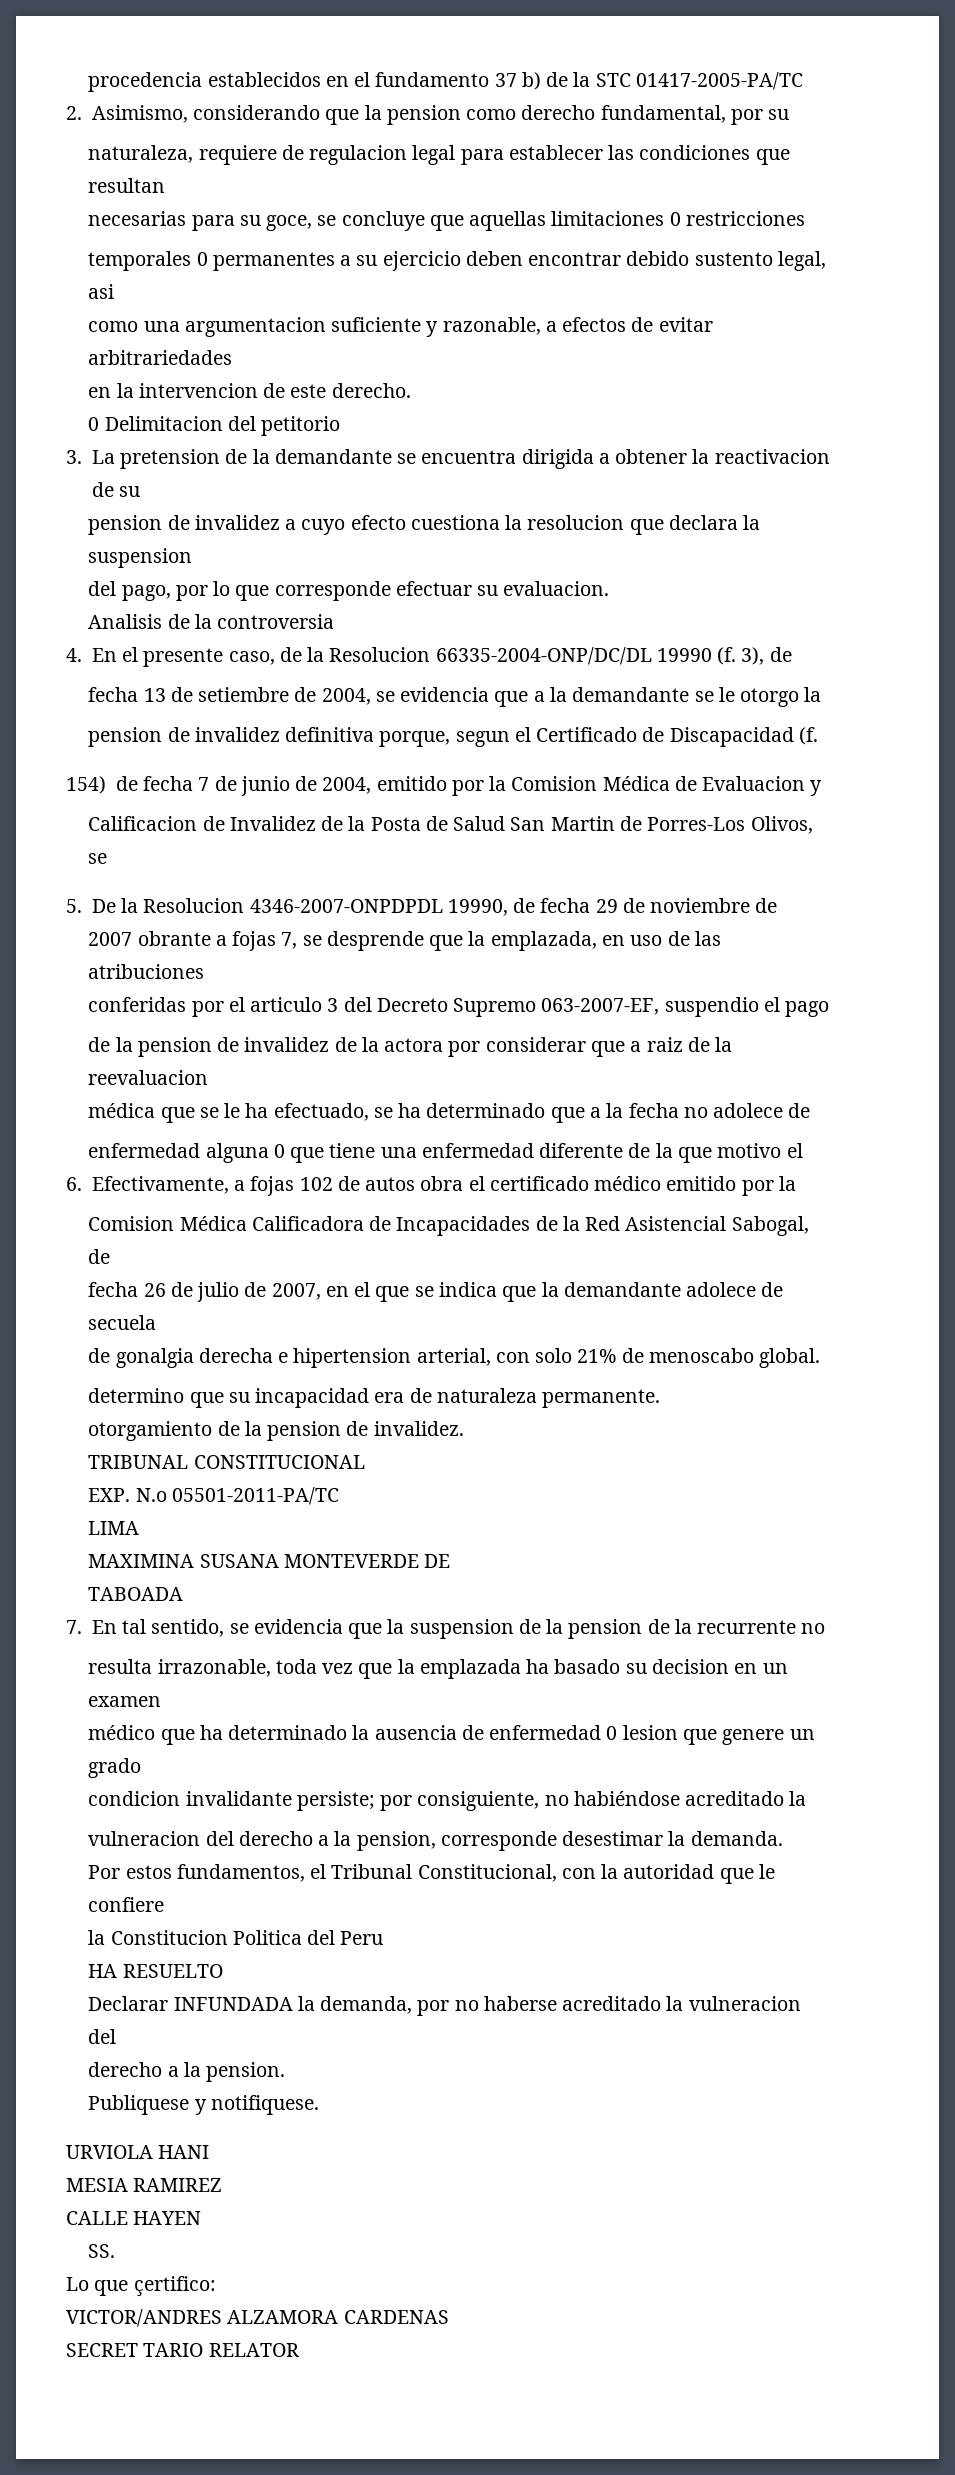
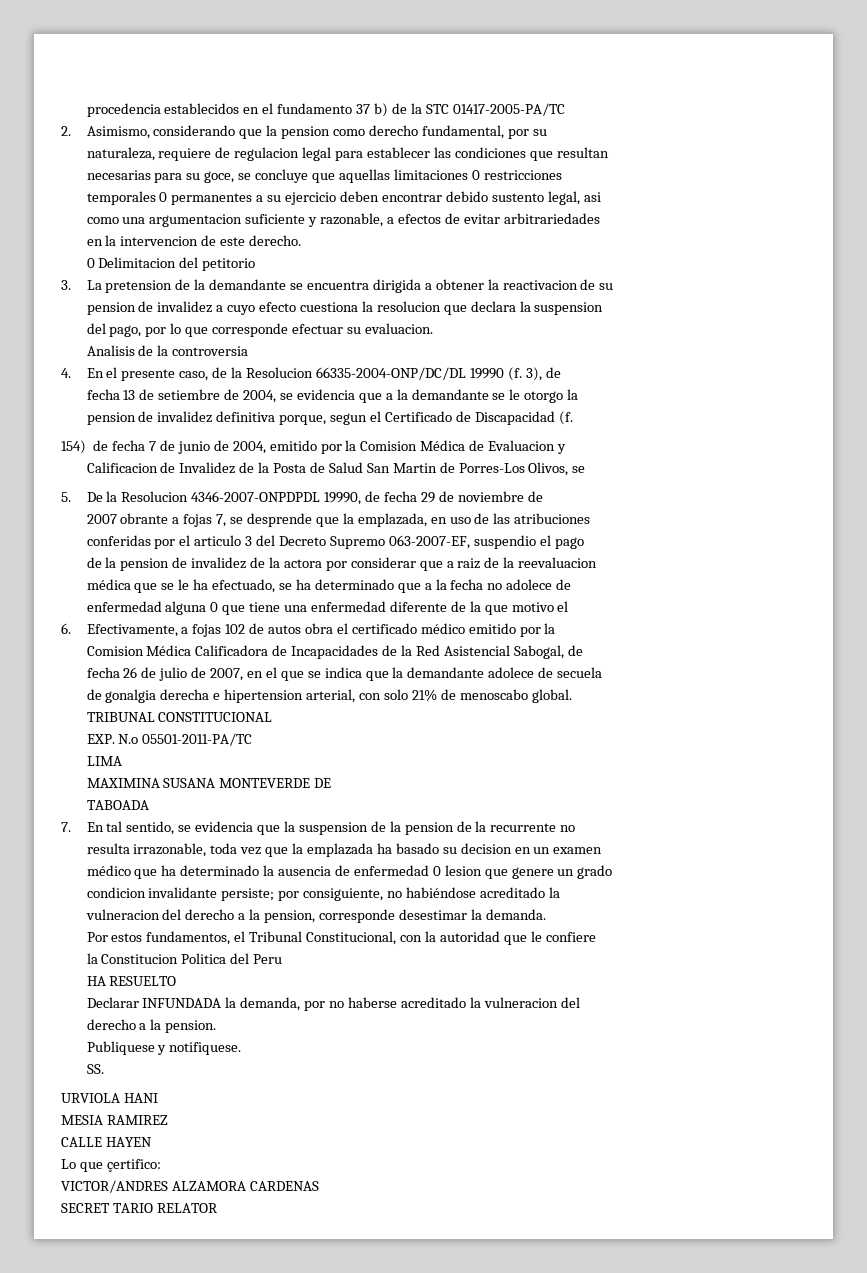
- determino que su incapacidad era de naturaleza permanente.
- otorgamiento de la pension de invalidez.
+ SS.
- SS.

